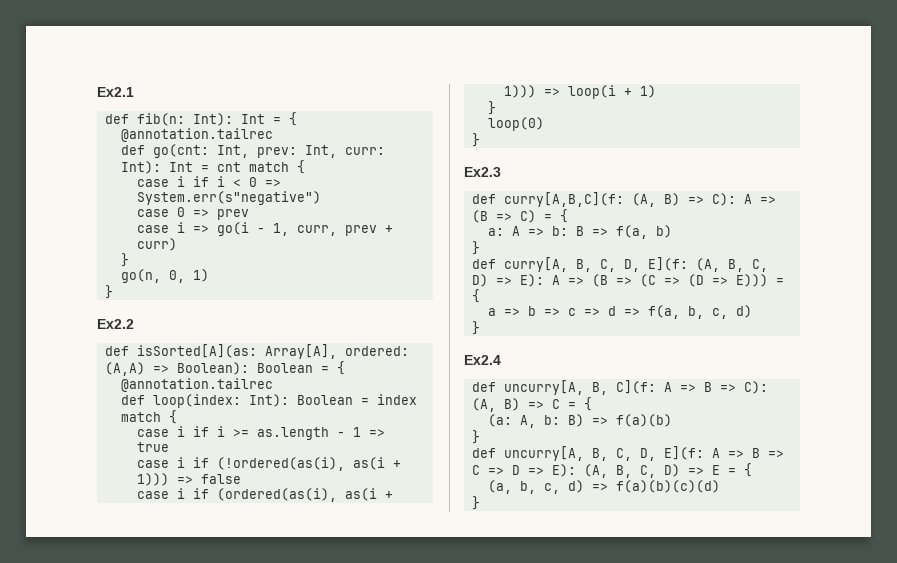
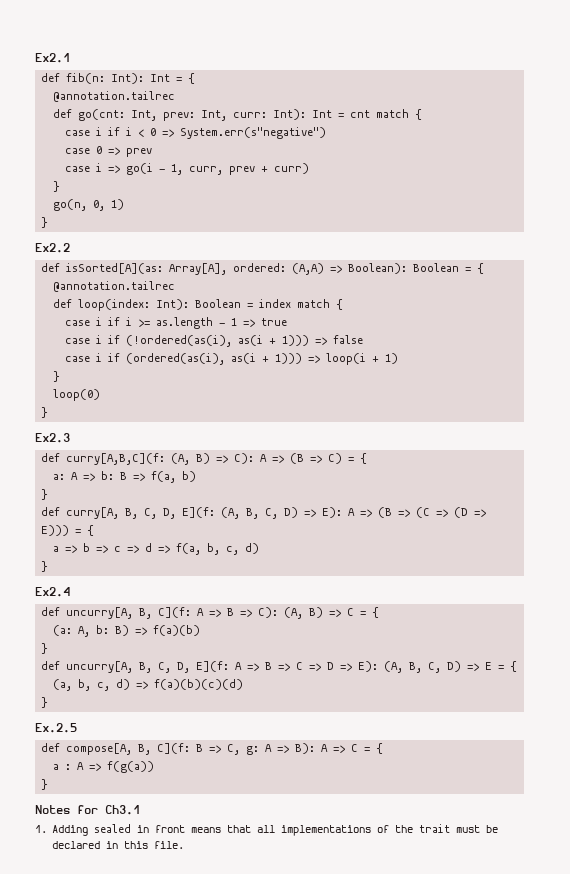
+ Ex.2.5
+ def compose[A, B, C](f: B => C, g: A => B): A => C = {
+ a : A => f(g(a))
+ }
+ Notes for Ch3.1
+ 1. Adding sealed in front means that all implementations of the trait must be declared in this file.

